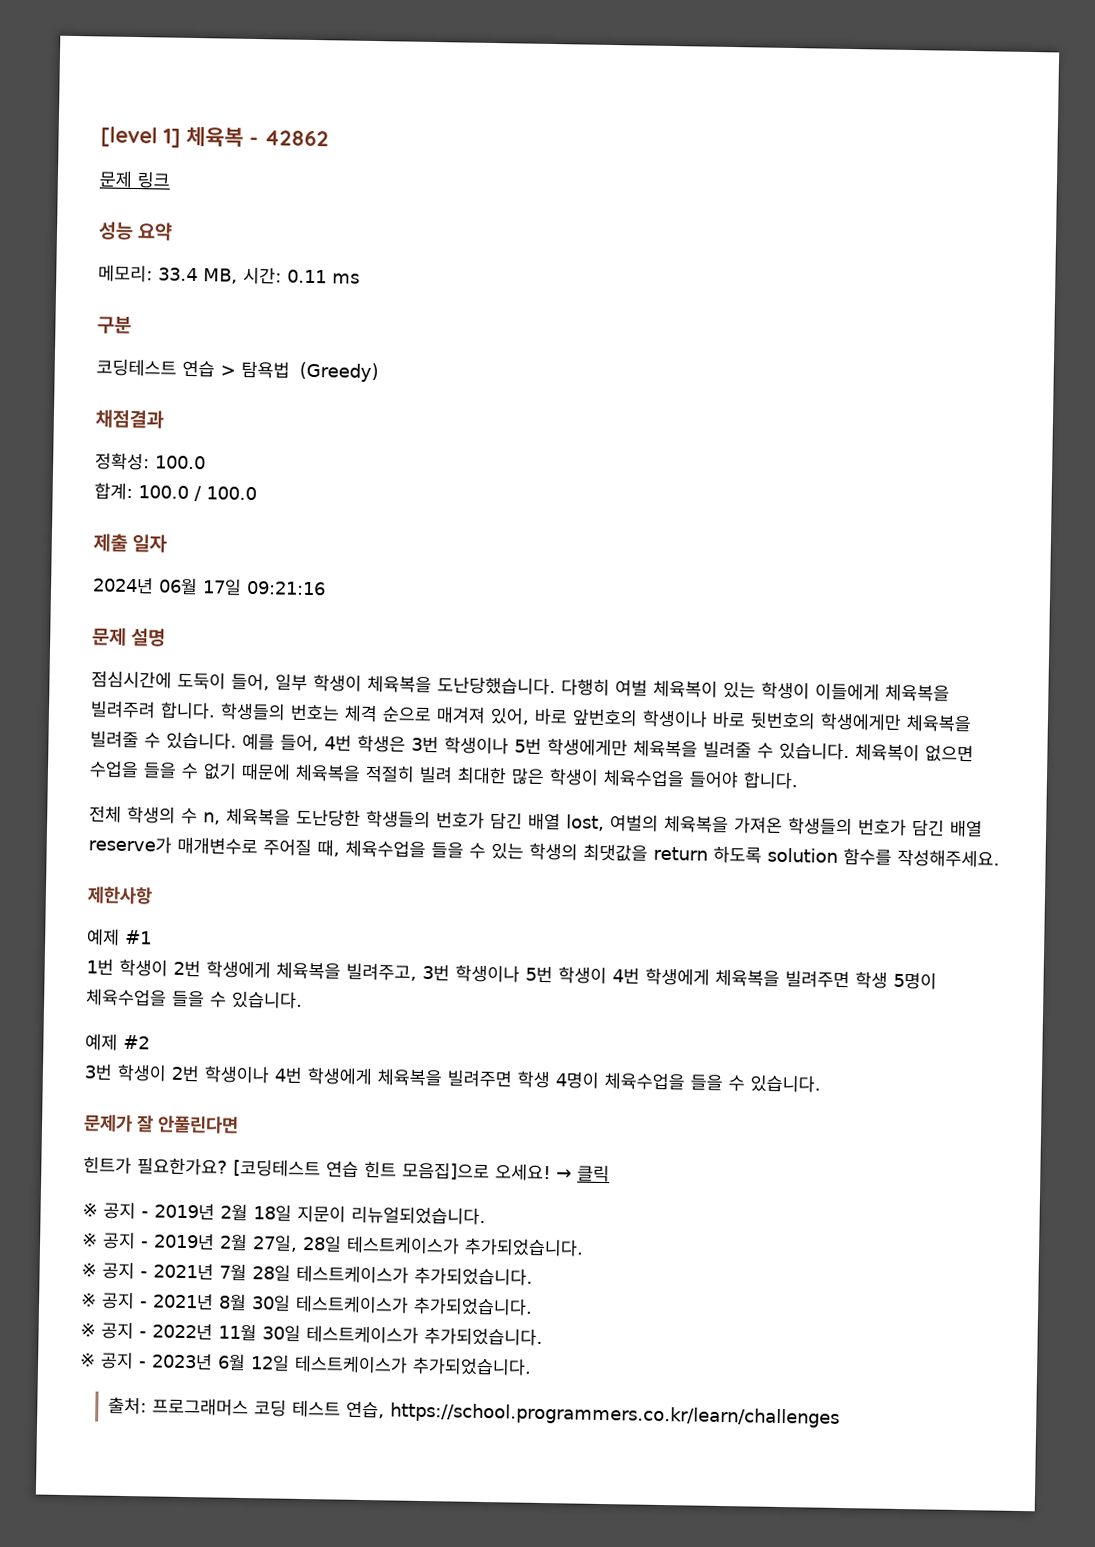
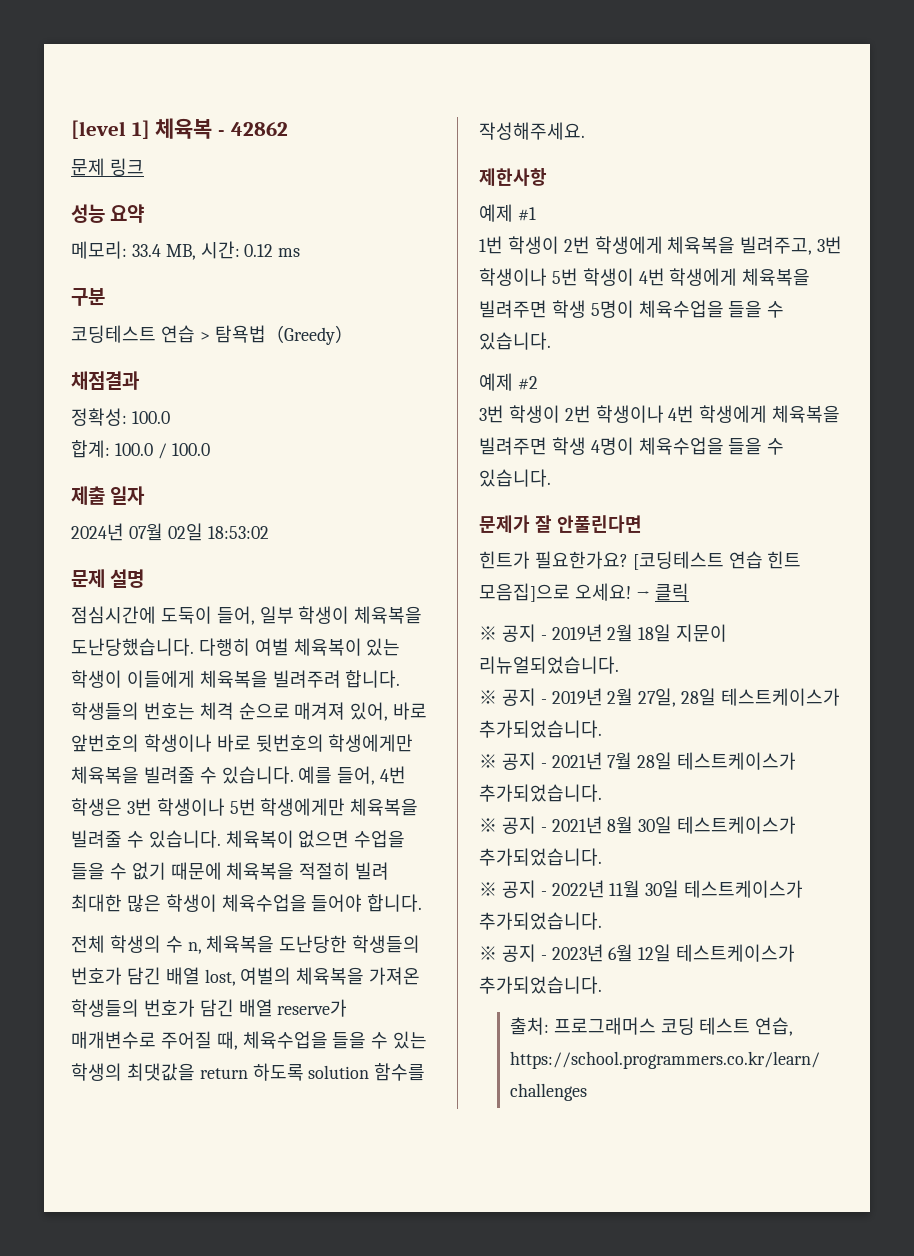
- 메모리: 33.4 MB, 시간: 0.11 ms
+ 메모리: 33.4 MB, 시간: 0.12 ms
- 2024년 06월 17일 09:21:16
+ 2024년 07월 02일 18:53:02

